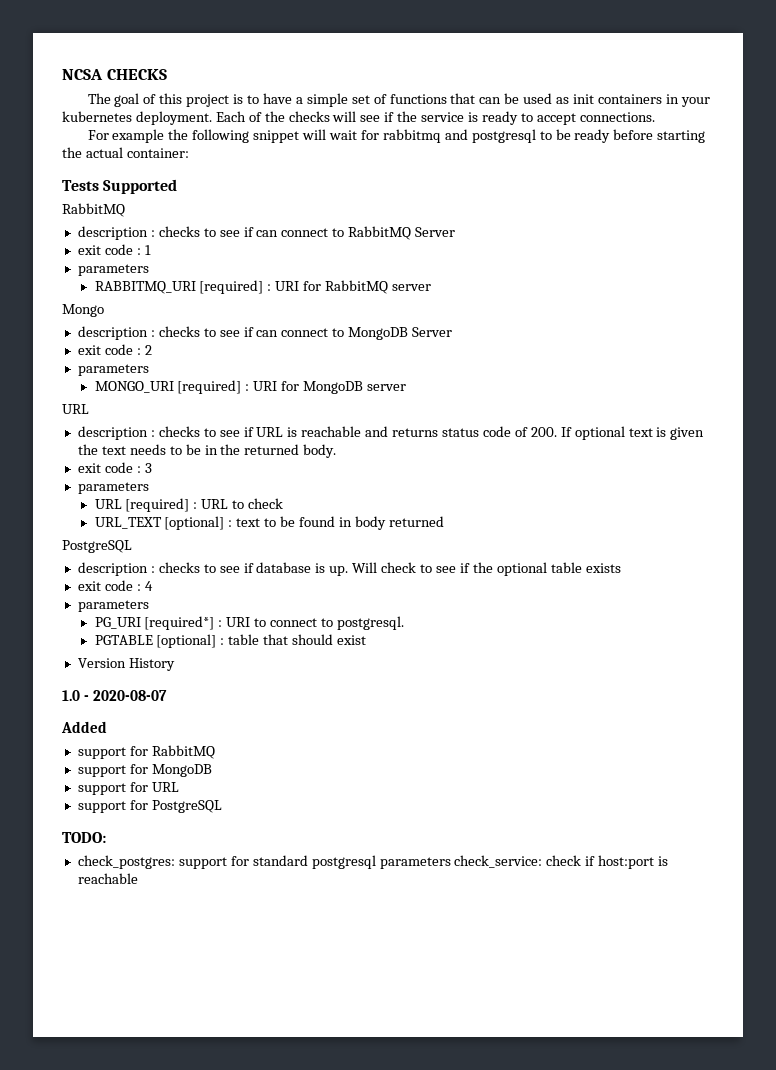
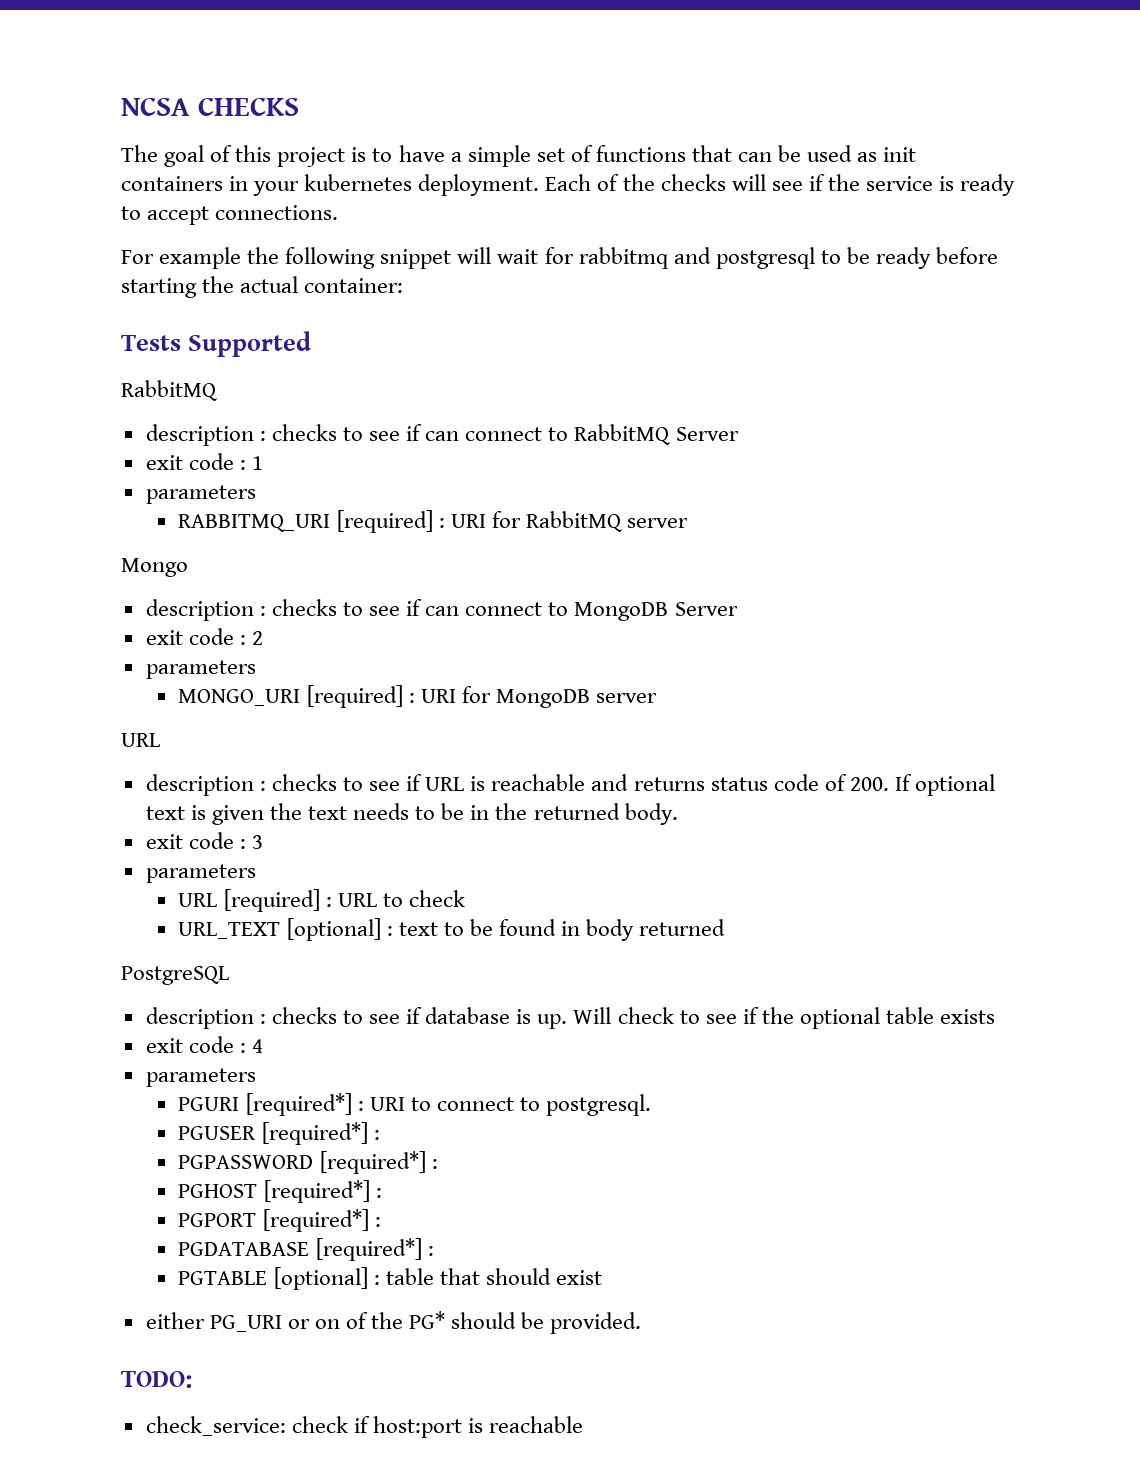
- PG_URI [required*] : URI to connect to postgresql.
+ PGURI [required*] : URI to connect to postgresql.
+ PGUSER [required*] :
+ PGPASSWORD [required*] :
+ PGHOST [required*] :
+ PGPORT [required*] :
+ PGDATABASE [required*] :
- Version History
- 1.0 - 2020-08-07
- Added
- support for RabbitMQ
- support for MongoDB
- support for URL
- support for PostgreSQL
+ either PG_URI or on of the PG* should be provided.
  TODO:
- check_postgres: support for standard postgresql parameters check_service: check if host:port is reachable
+ check_service: check if host:port is reachable

